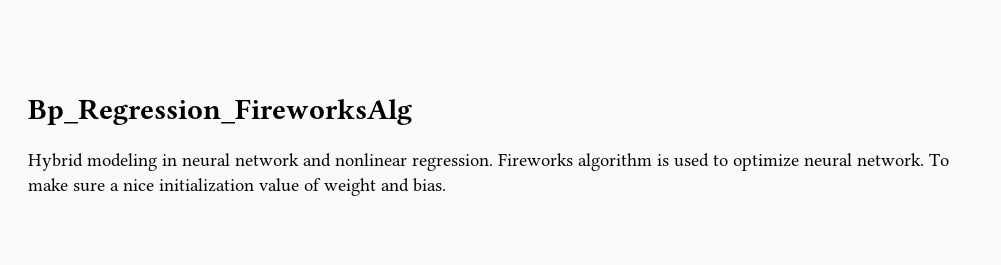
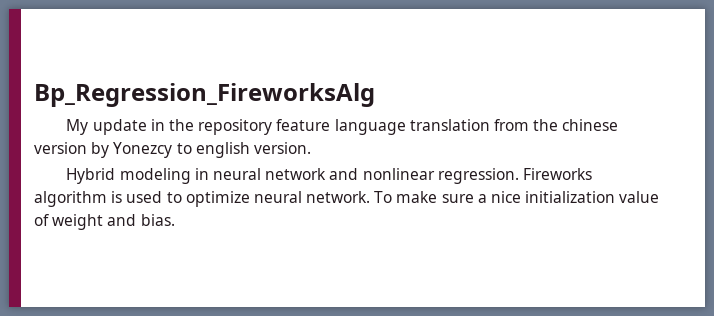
+ My update in the repository feature language translation from the chinese version by Yonezcy to english version.

